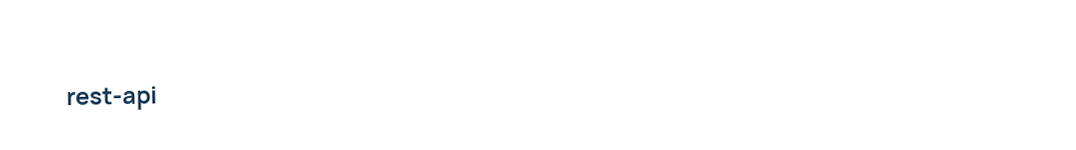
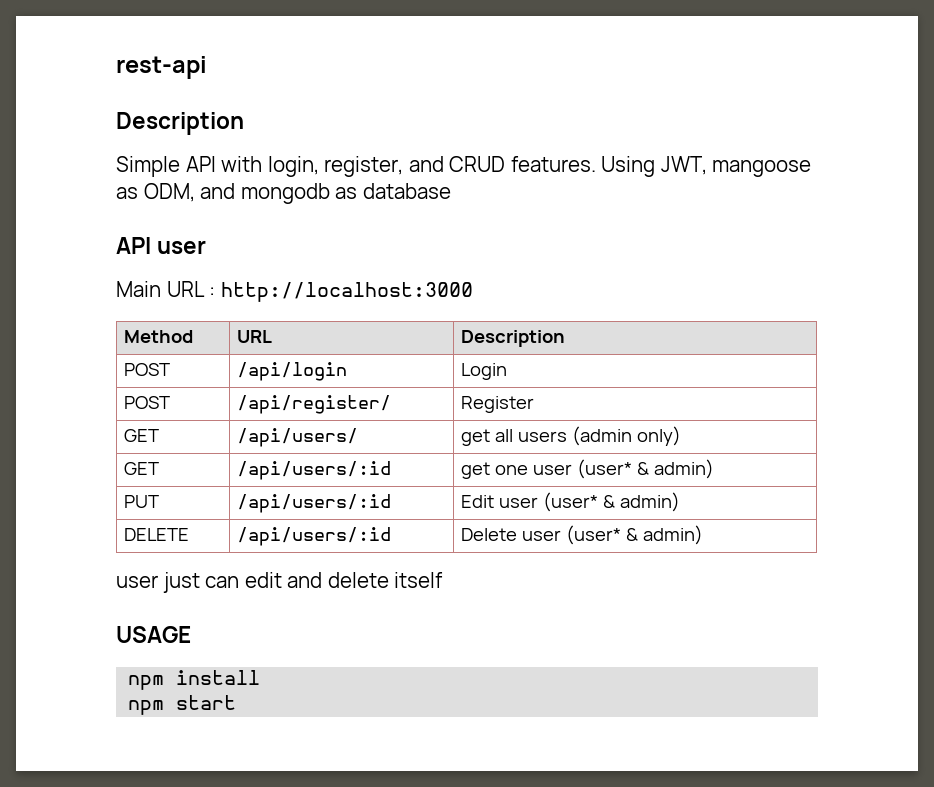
  rest-api
+ Description
+ Simple API with login, register, and CRUD features. Using JWT, mangoose as ODM, and mongodb as database
+ API user
+ Main URL : http://localhost:3000
+ Method | URL | Description
+ POST | /api/login | Login
+ POST | /api/register/ | Register
+ GET | /api/users/ | get all users (admin only)
+ GET | /api/users/:id | get one user (user* & admin)
+ PUT | /api/users/:id | Edit user (user* & admin)
+ DELETE | /api/users/:id | Delete user (user* & admin)
+ user just can edit and delete itself
+ USAGE
+ npm install
+ npm start

